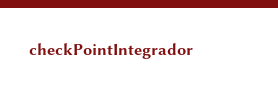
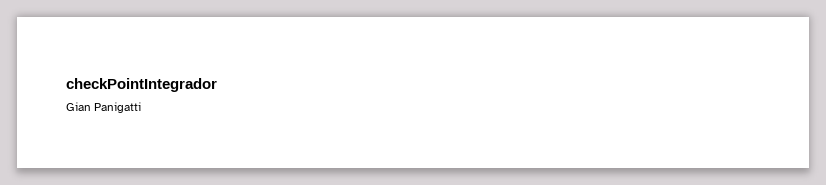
+ Gian Panigatti

